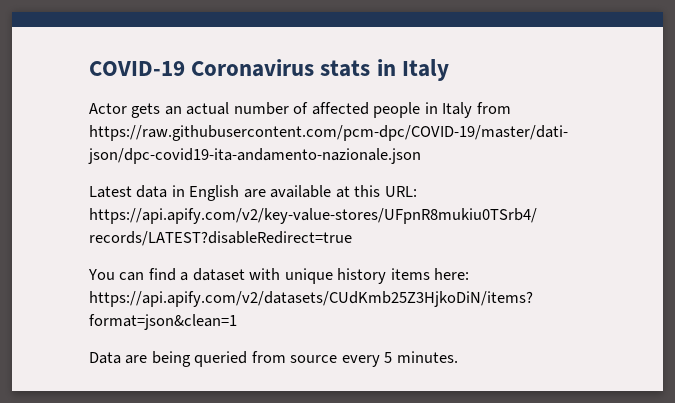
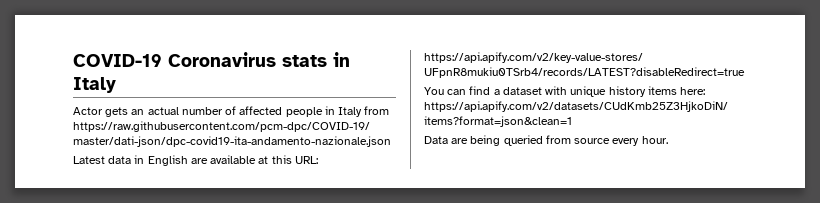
- Data are being queried from source every 5 minutes.
+ Data are being queried from source every hour.

